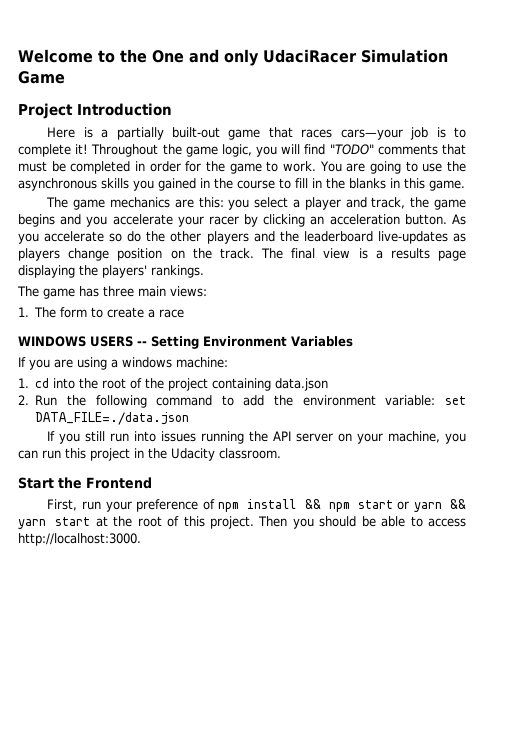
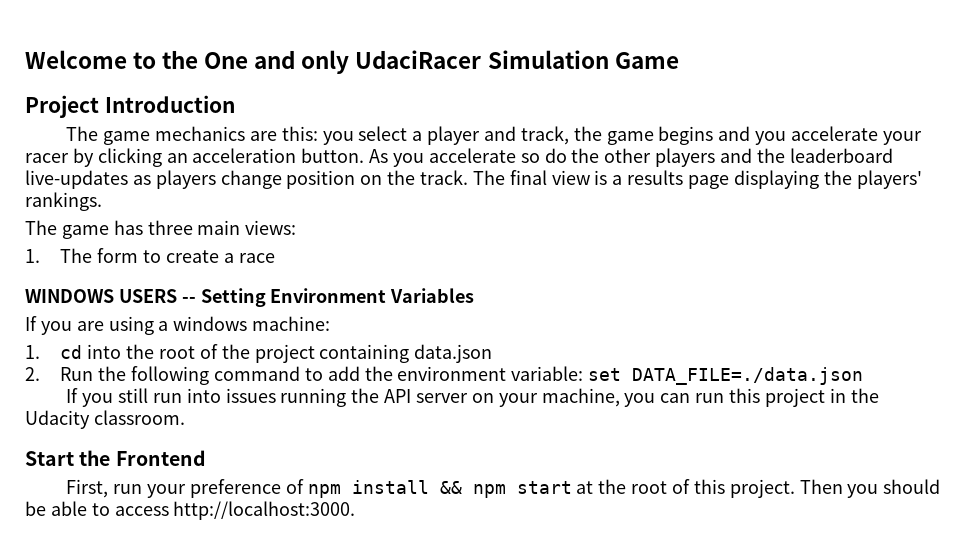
- Here is a partially built-out game that races cars—your job is to complete it! Throughout the game logic, you will find "TODO" comments that must be completed in order for the game to work. You are going to use the asynchronous skills you gained in the course to fill in the blanks in this game.
- First, run your preference of npm install && npm start or yarn && yarn start at the root of this project.
+ First, run your preference of npm install && npm start at the root of this project.

